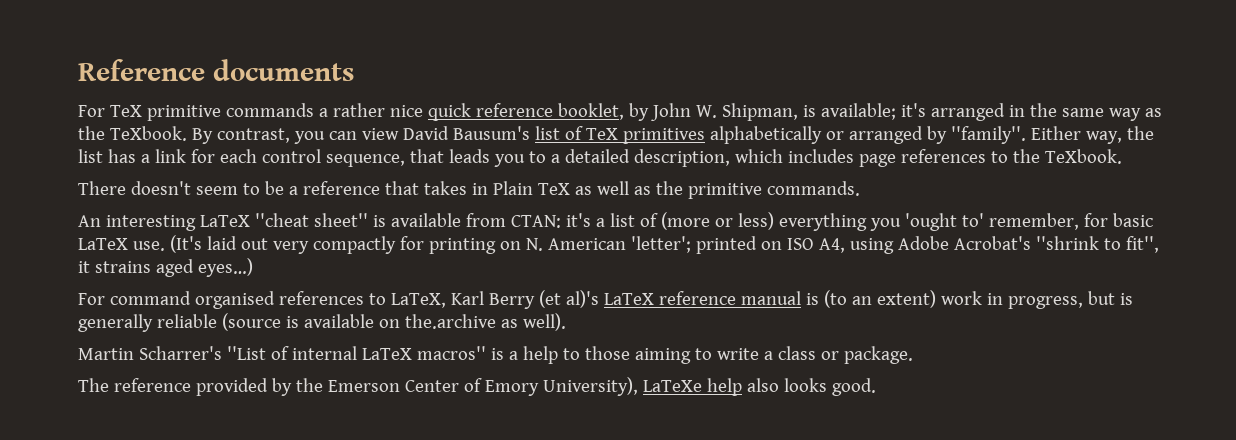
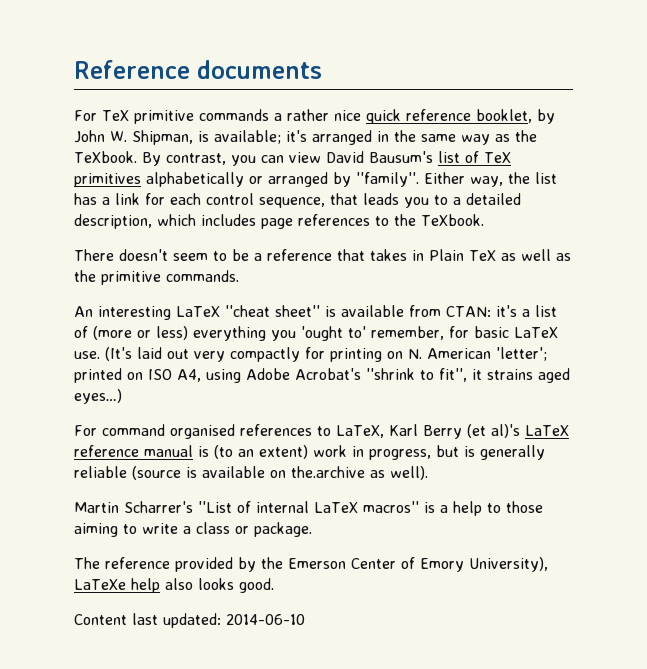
+ Content last updated: 2014-06-10

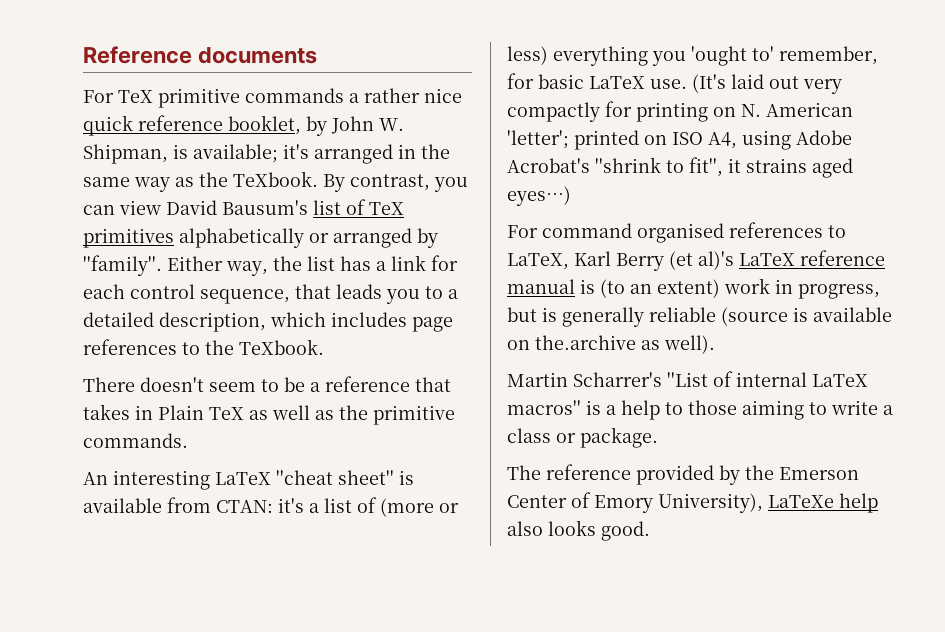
- Content last updated: 2014-06-10

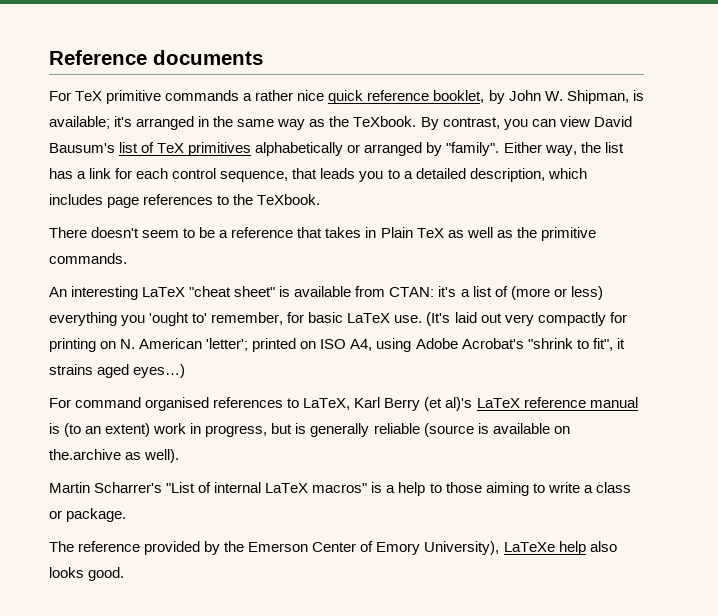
- By contrast, you can view David Bausum's list of TeX primitives alphabetically or arranged by ''family''.
+ By contrast, you can view David Bausum's list of TeX primitives alphabetically or arranged by "family".
- An interesting LaTeX ''cheat sheet'' is available from CTAN: it's a list of (more or less) everything you 'ought to' remember, for basic LaTeX use.
+ An interesting LaTeX "cheat sheet" is available from CTAN: it's a list of (more or less) everything you 'ought to' remember, for basic LaTeX use.
- (It's laid out very compactly for printing on N. American 'letter'; printed on ISO A4, using Adobe Acrobat's ''shrink to fit'', it strains aged eyes…)
+ (It's laid out very compactly for printing on N. American 'letter'; printed on ISO A4, using Adobe Acrobat's "shrink to fit", it strains aged eyes…)
- Martin Scharrer's ''List of internal LaTeX macros'' is a help to those aiming to write a class or package.
+ Martin Scharrer's "List of internal LaTeX macros" is a help to those aiming to write a class or package.

